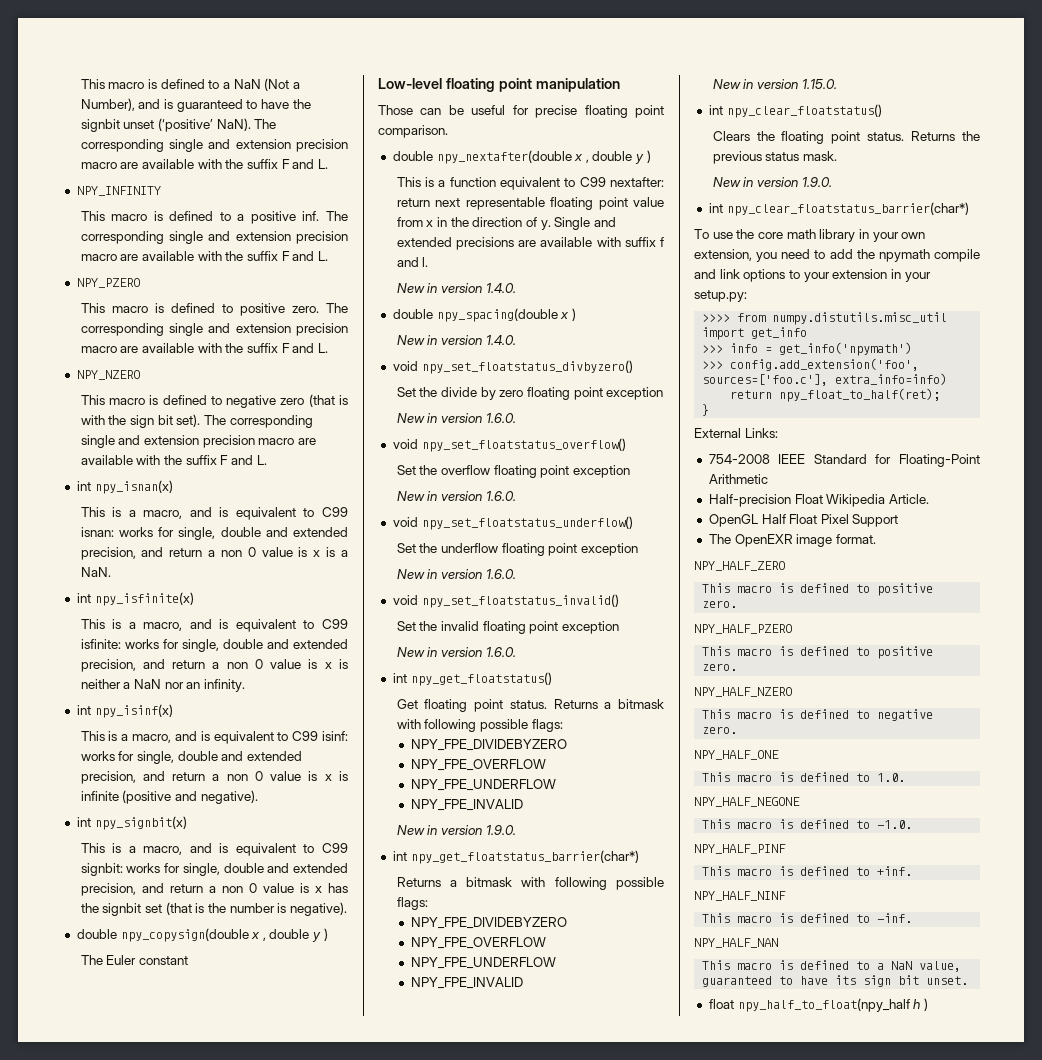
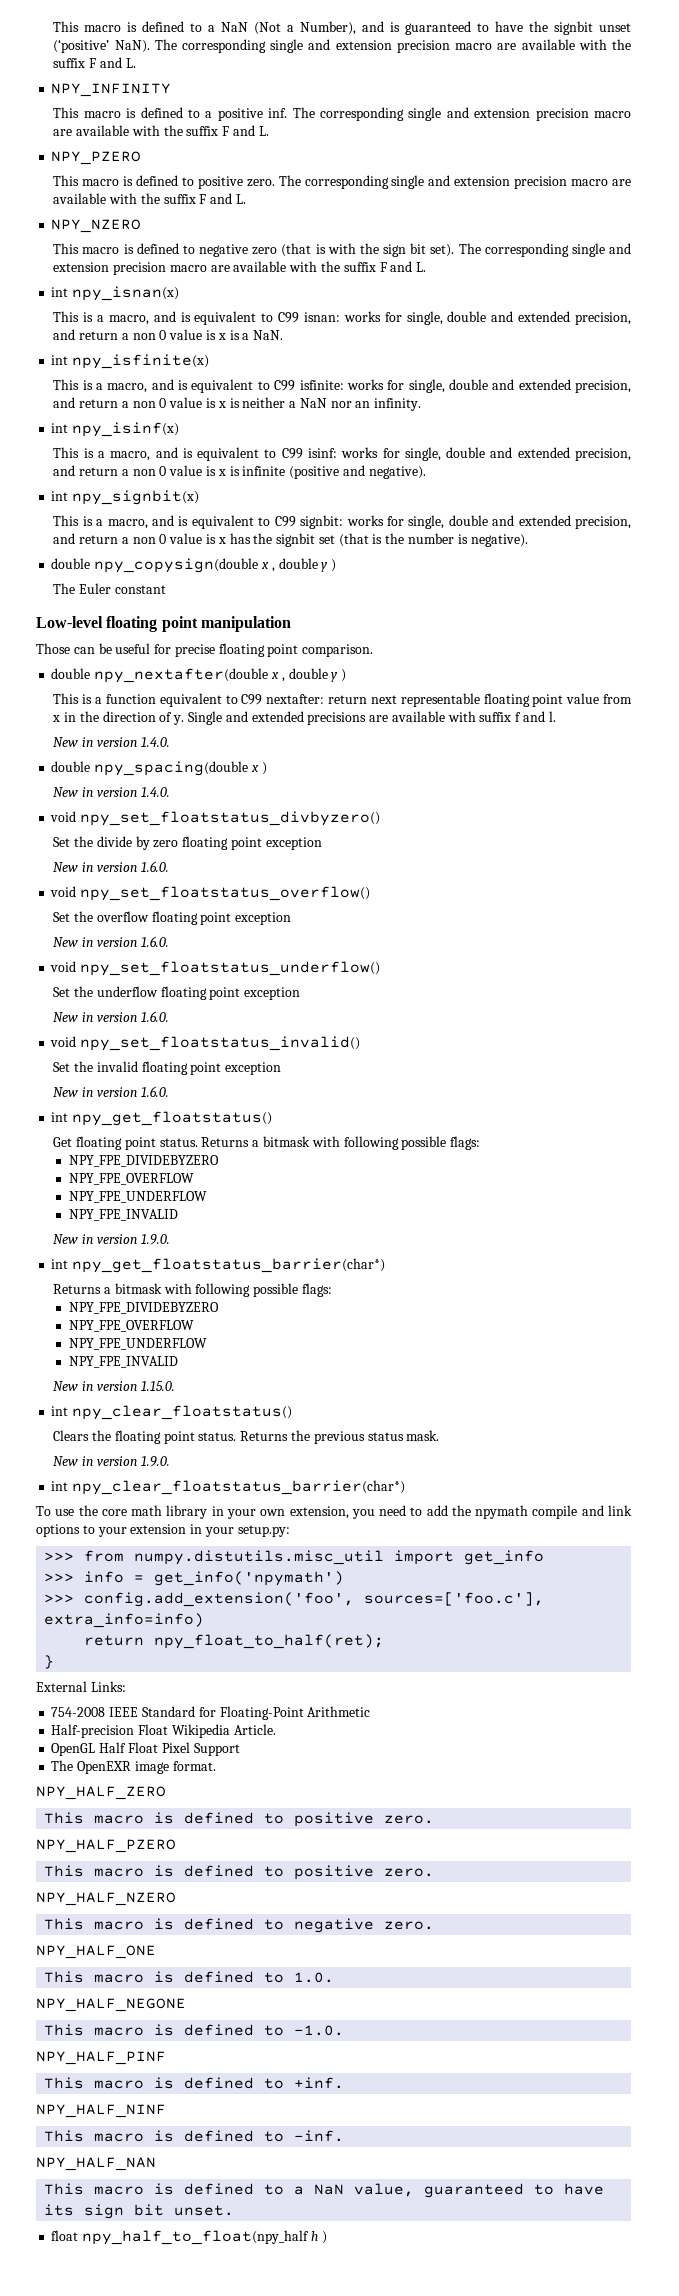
- >>>> from numpy.distutils.misc_util import get_info
+ >>> from numpy.distutils.misc_util import get_info

